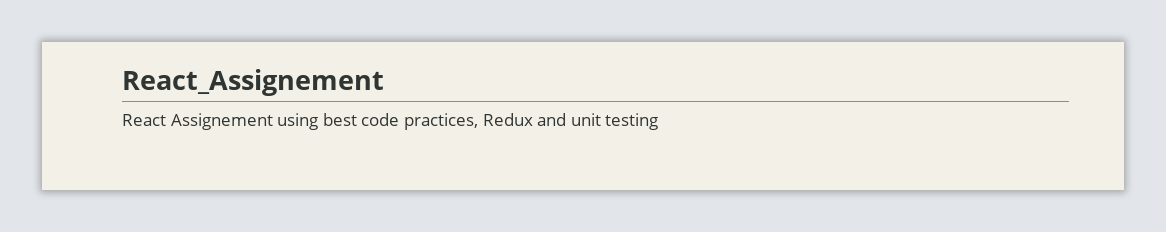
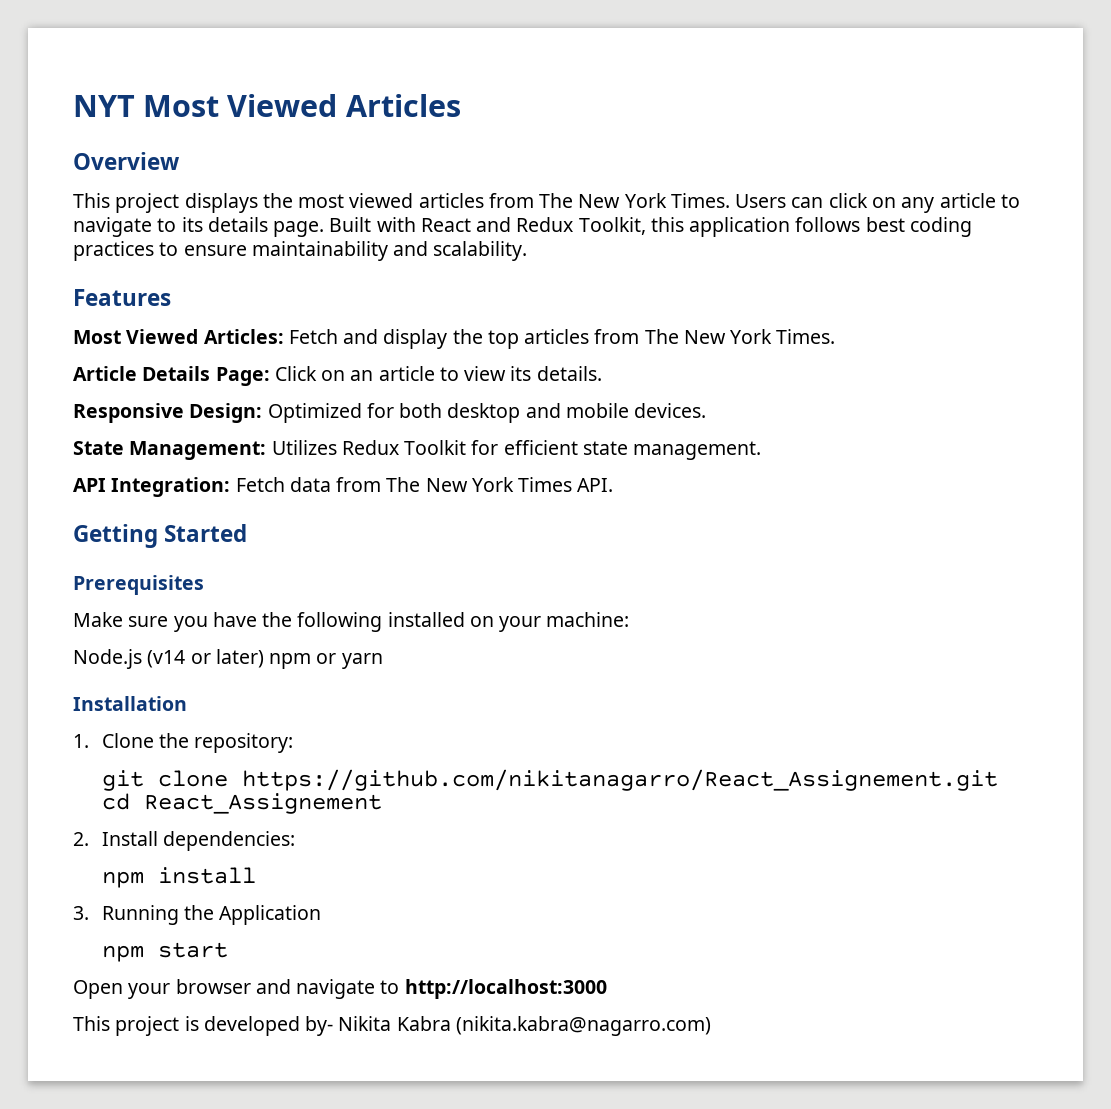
- React_Assignement
- React Assignement using best code practices, Redux and unit testing
+ NYT Most Viewed Articles
+ Overview
+ This project displays the most viewed articles from The New York Times. Users can click on any article to navigate to its details page. Built with React and Redux Toolkit, this application follows best coding practices to ensure maintainability and scalability.
+ Features
+ Most Viewed Articles: Fetch and display the top articles from The New York Times.
+ Article Details Page: Click on an article to view its details.
+ Responsive Design: Optimized for both desktop and mobile devices.
+ State Management: Utilizes Redux Toolkit for efficient state management.
+ API Integration: Fetch data from The New York Times API.
+ Getting Started
+ Prerequisites
+ Make sure you have the following installed on your machine:
+ Node.js (v14 or later) npm or yarn
+ Installation
+ 1. Clone the repository:
+ git clone https://github.com/nikitanagarro/React_Assignement.git cd React_Assignement
+ 2. Install dependencies:
+ npm install
+ 3. Running the Application
+ npm start
+ Open your browser and navigate to http://localhost:3000
+ This project is developed by- Nikita Kabra (nikita.kabra@nagarro.com)

